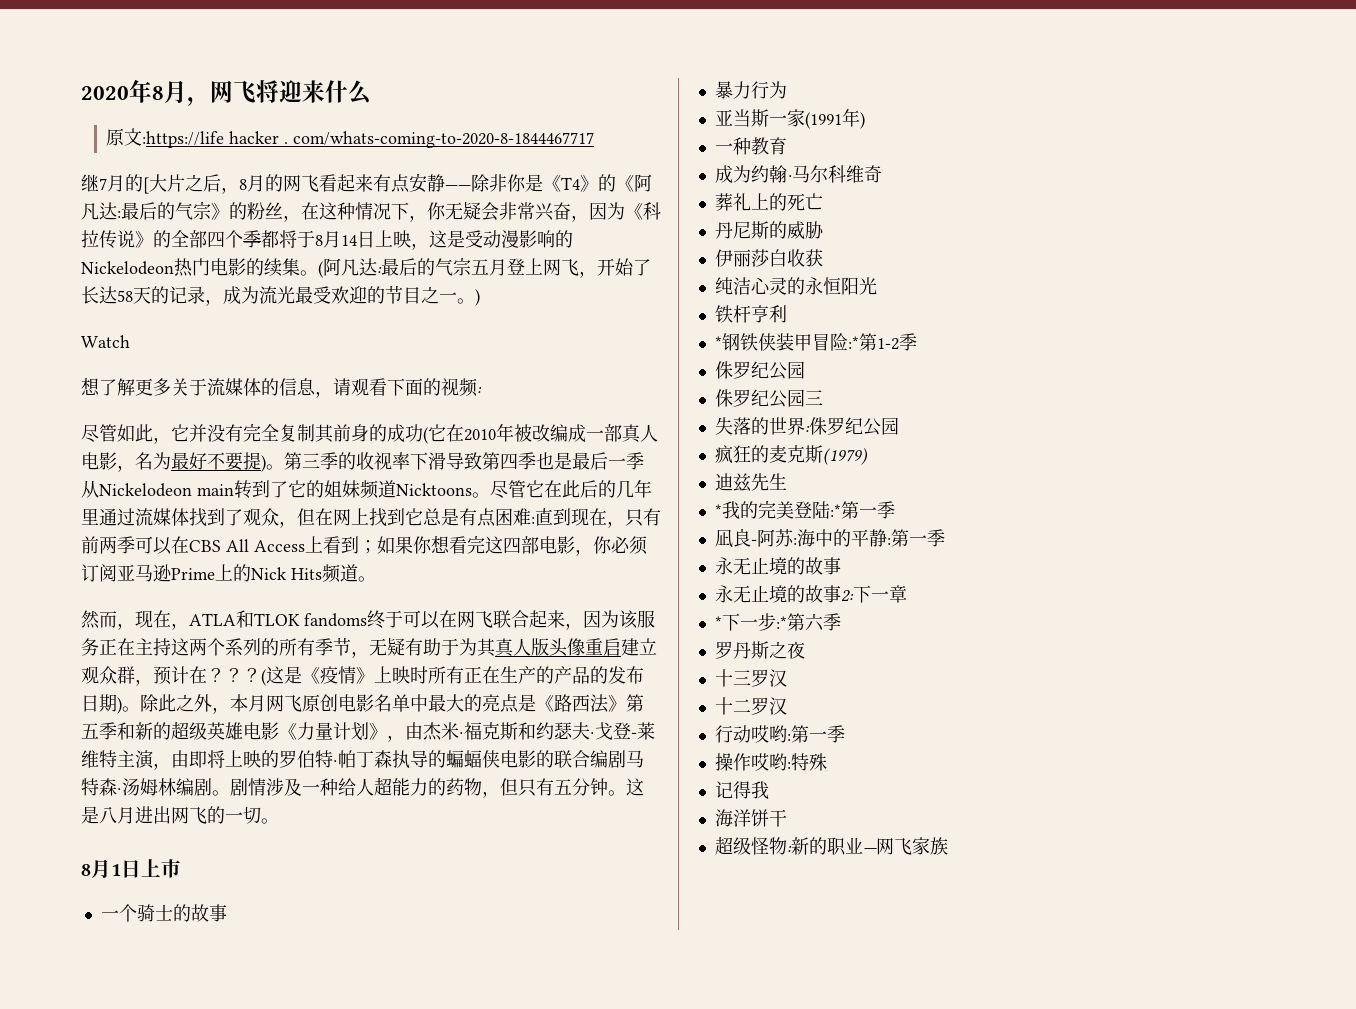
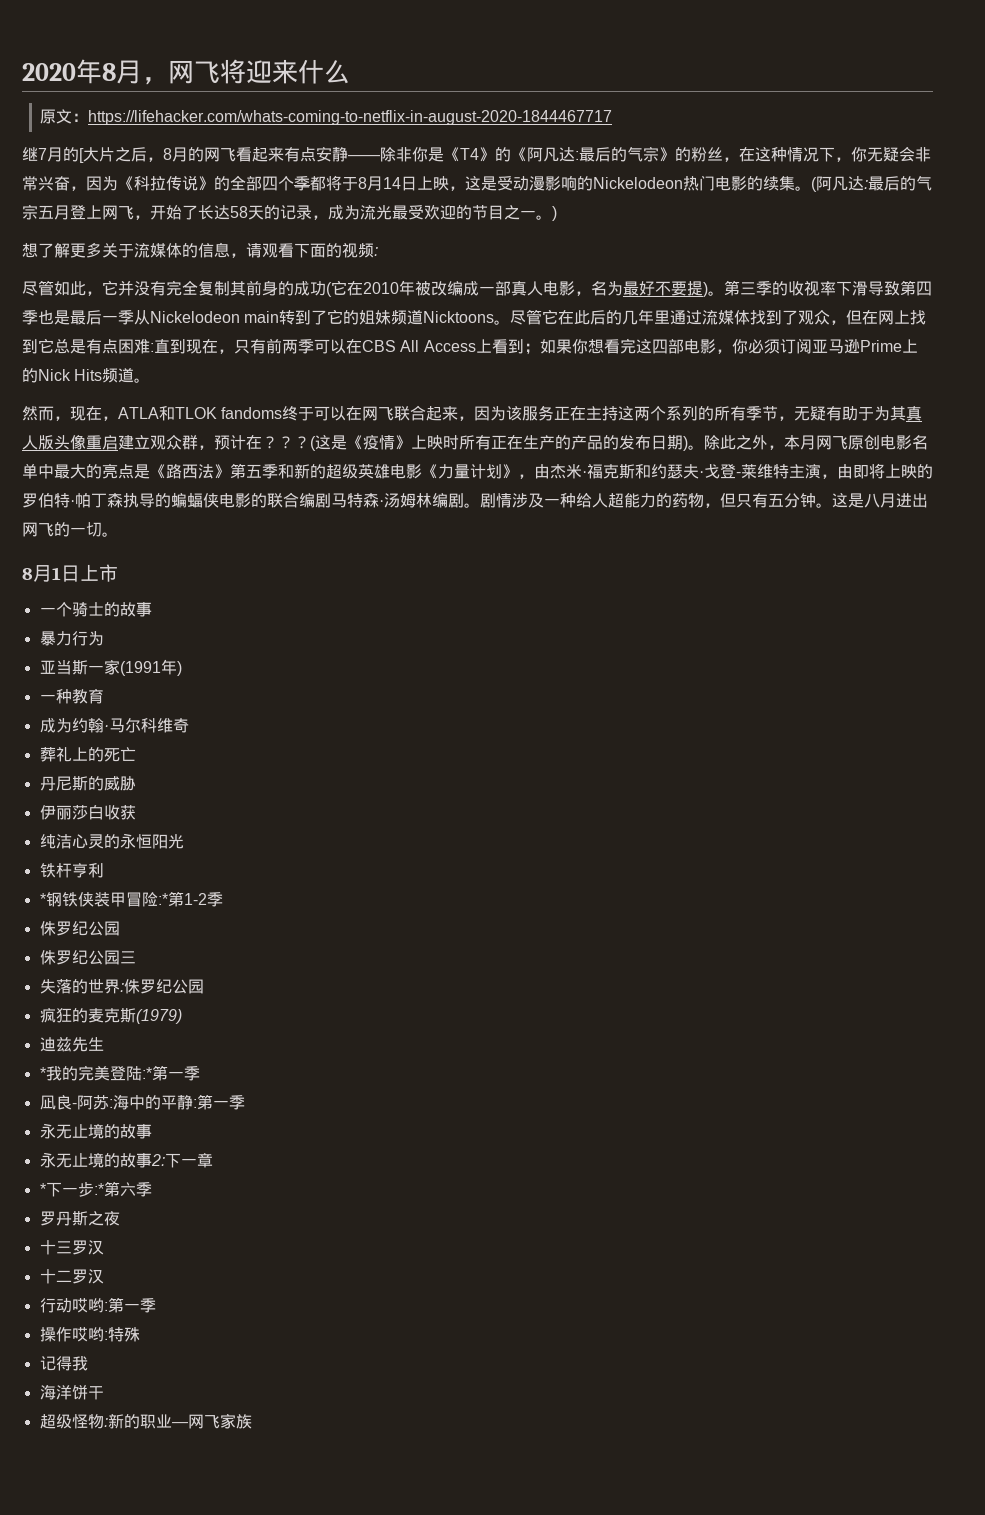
- 原文:https://life hacker . com/whats-coming-to-2020-8-1844467717
+ 原文：https://lifehacker.com/whats-coming-to-netflix-in-august-2020-1844467717
- Watch

